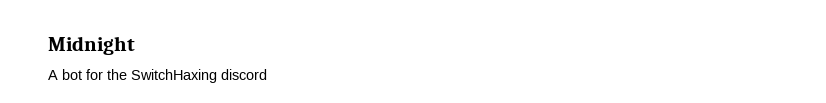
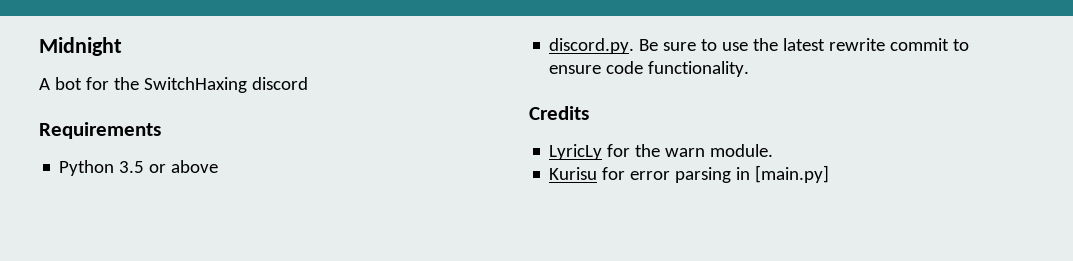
+ Requirements
+ Python 3.5 or above
+ discord.py. Be sure to use the latest rewrite commit to ensure code functionality.
+ Credits
+ LyricLy for the warn module.
+ Kurisu for error parsing in [main.py]

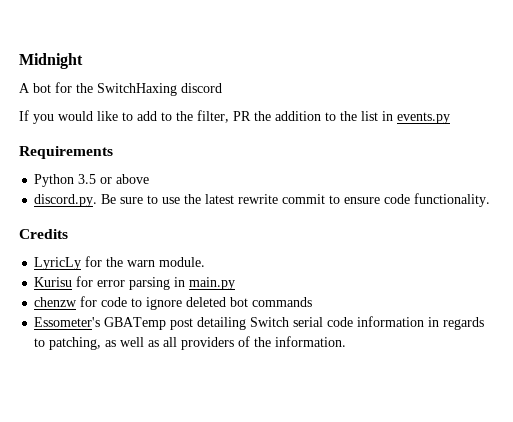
+ If you would like to add to the filter, PR the addition to the list in events.py
- Kurisu for error parsing in [main.py]
+ Kurisu for error parsing in main.py
+ chenzw for code to ignore deleted bot commands
+ Essometer's GBATemp post detailing Switch serial code information in regards to patching, as well as all providers of the information.

